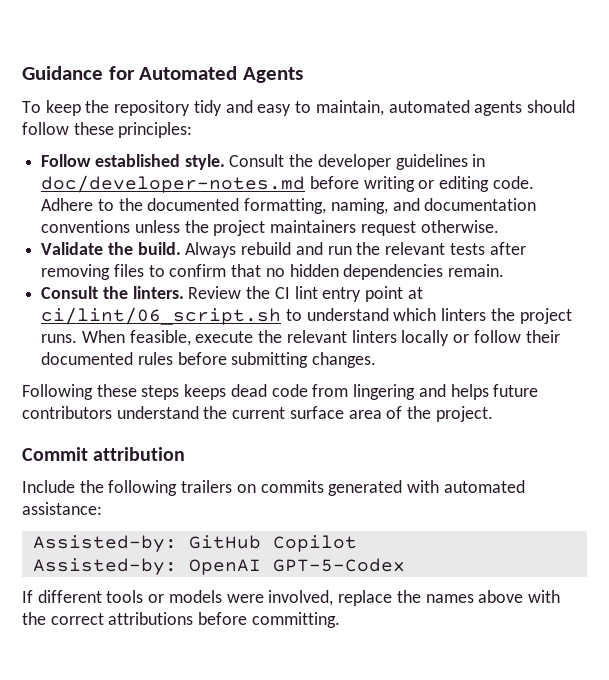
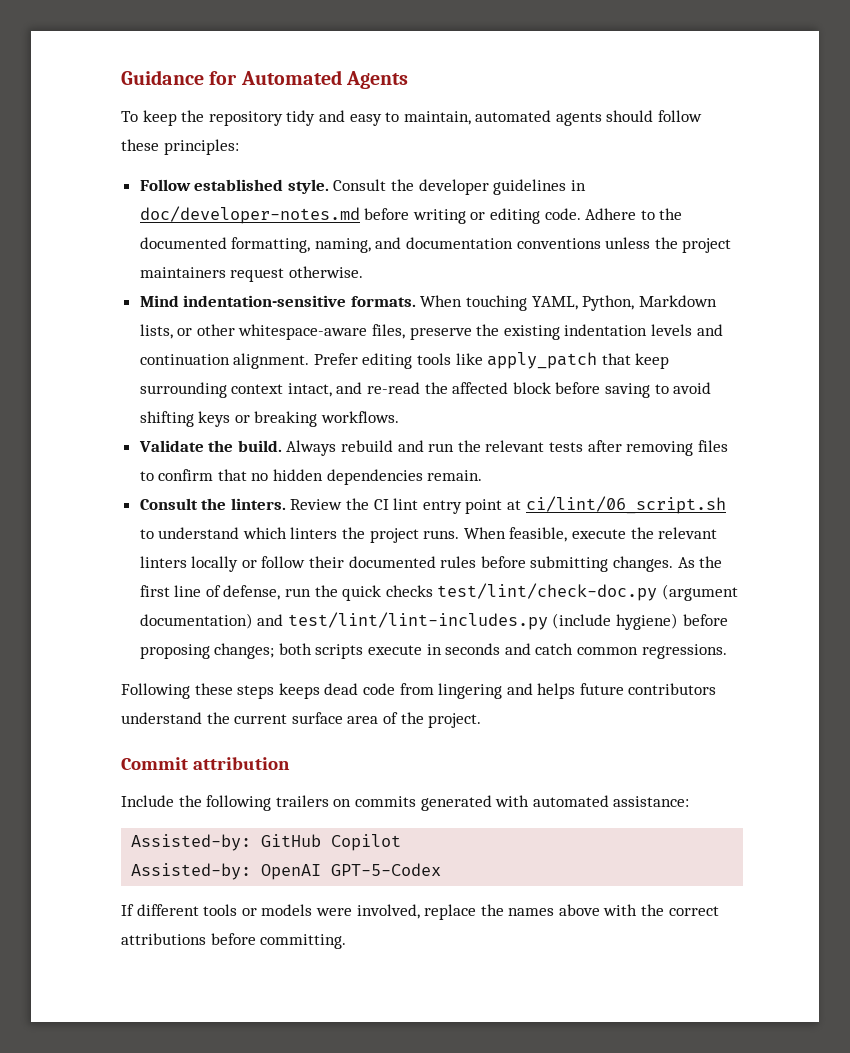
+ Mind indentation-sensitive formats. When touching YAML, Python, Markdown lists, or other whitespace-aware files, preserve the existing indentation levels and continuation alignment. Prefer editing tools like apply_patch that keep surrounding context intact, and re-read the affected block before saving to avoid shifting keys or breaking workflows.
+ As the first line of defense, run the quick checks test/lint/check-doc.py (argument documentation) and test/lint/lint-includes.py (include hygiene) before proposing changes; both scripts execute in seconds and catch common regressions.

